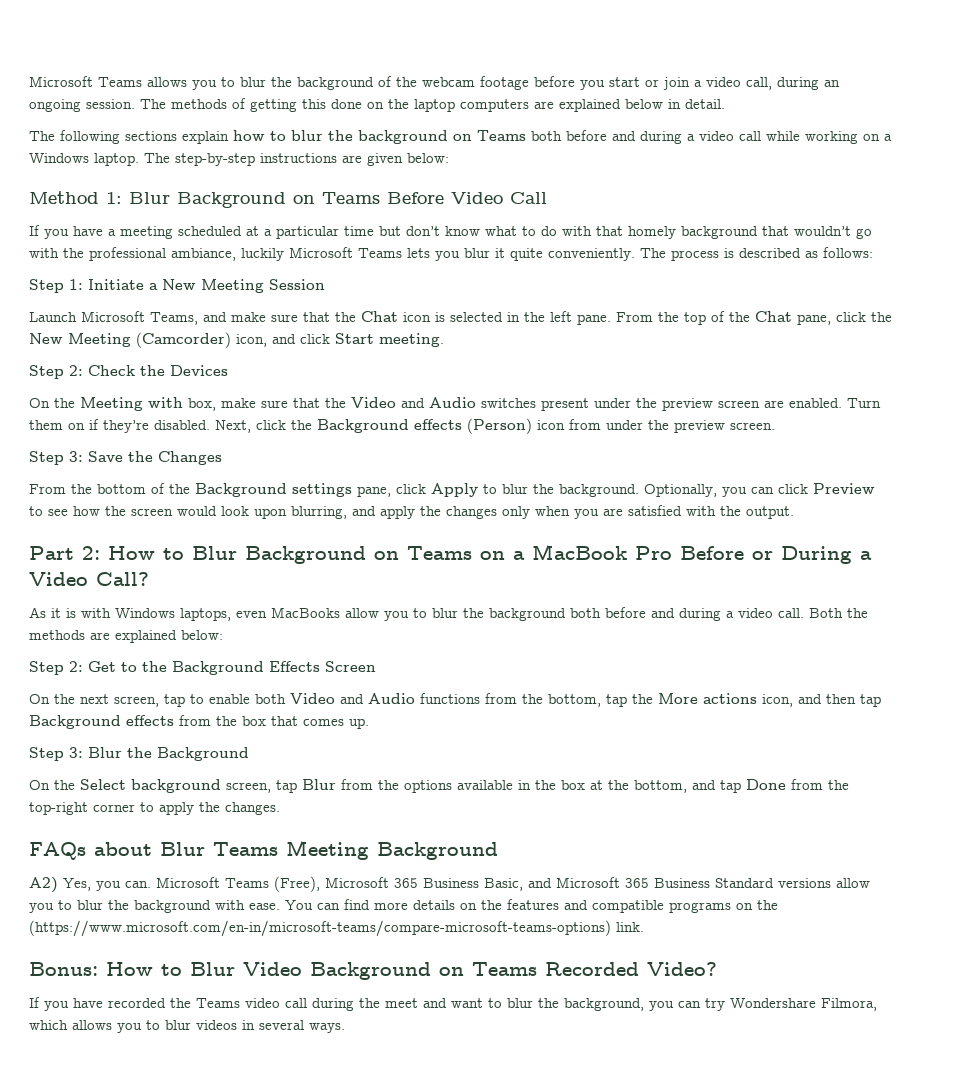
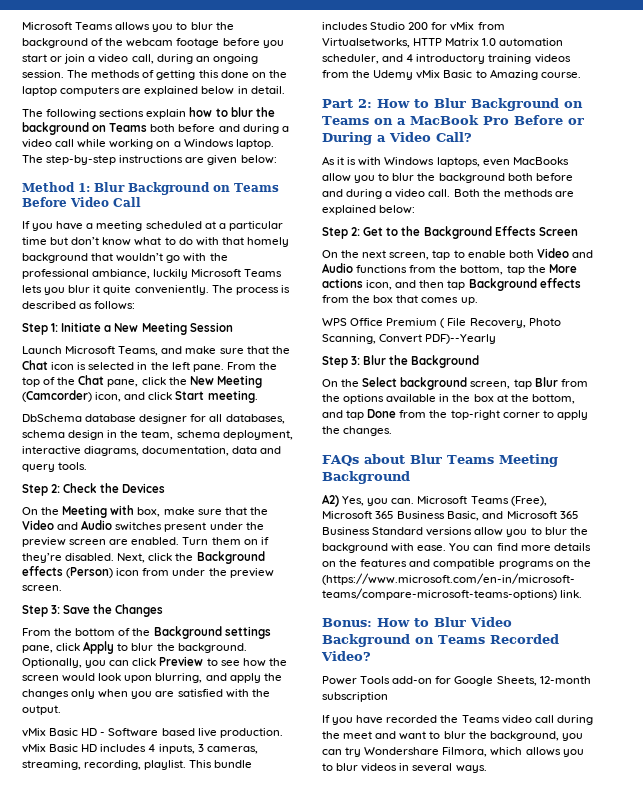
+ DbSchema database designer for all databases, schema design in the team, schema deployment, interactive diagrams, documentation, data and query tools.
+ vMix Basic HD - Software based live production. vMix Basic HD includes 4 inputs, 3 cameras, streaming, recording, playlist. This bundle includes Studio 200 for vMix from Virtualsetworks, HTTP Matrix 1.0 automation scheduler, and 4 introductory training videos from the Udemy vMix Basic to Amazing course.
+ WPS Office Premium ( File Recovery, Photo Scanning, Convert PDF)--Yearly
+ Power Tools add-on for Google Sheets, 12-month subscription

